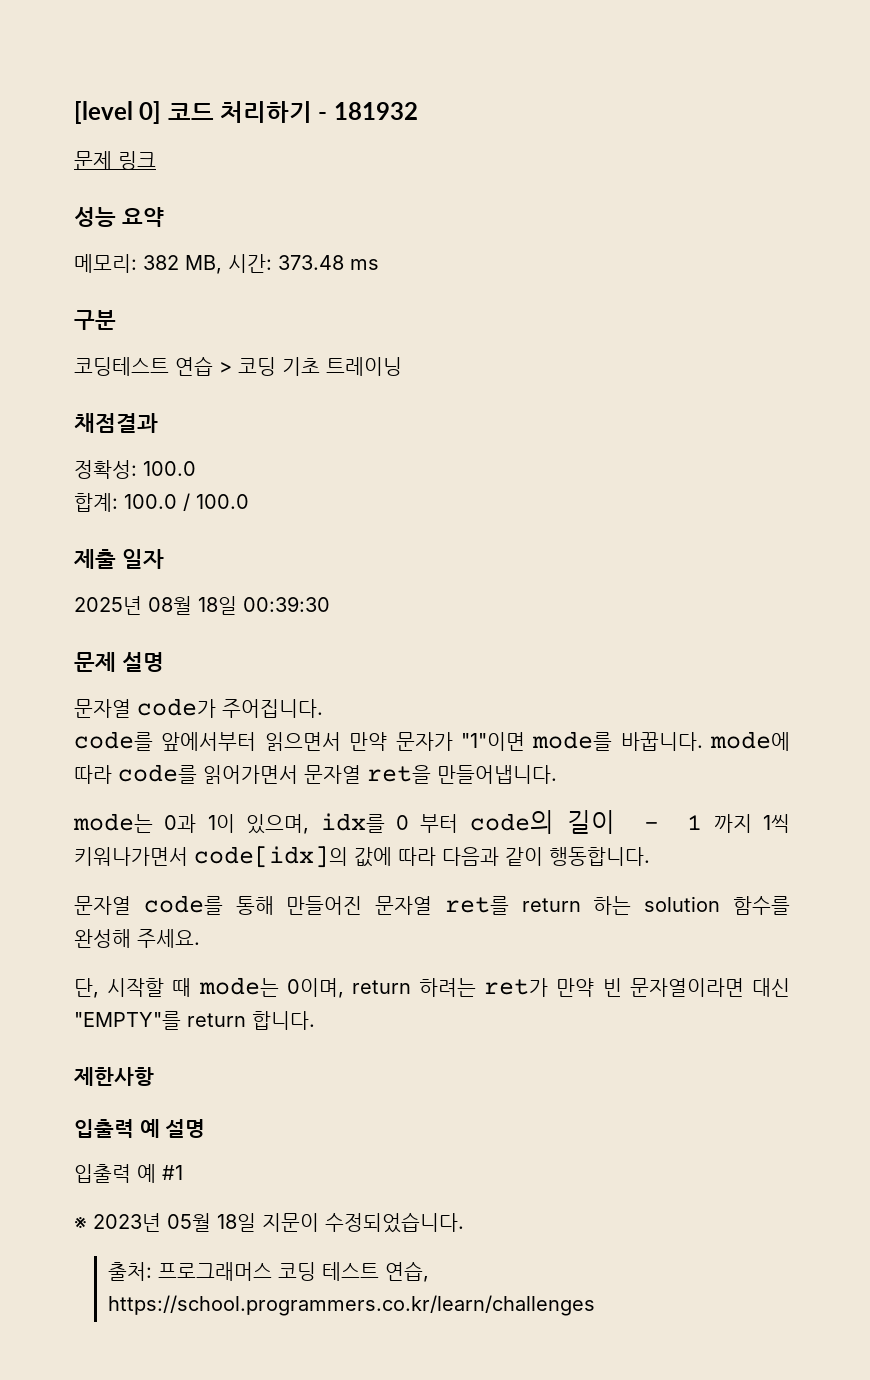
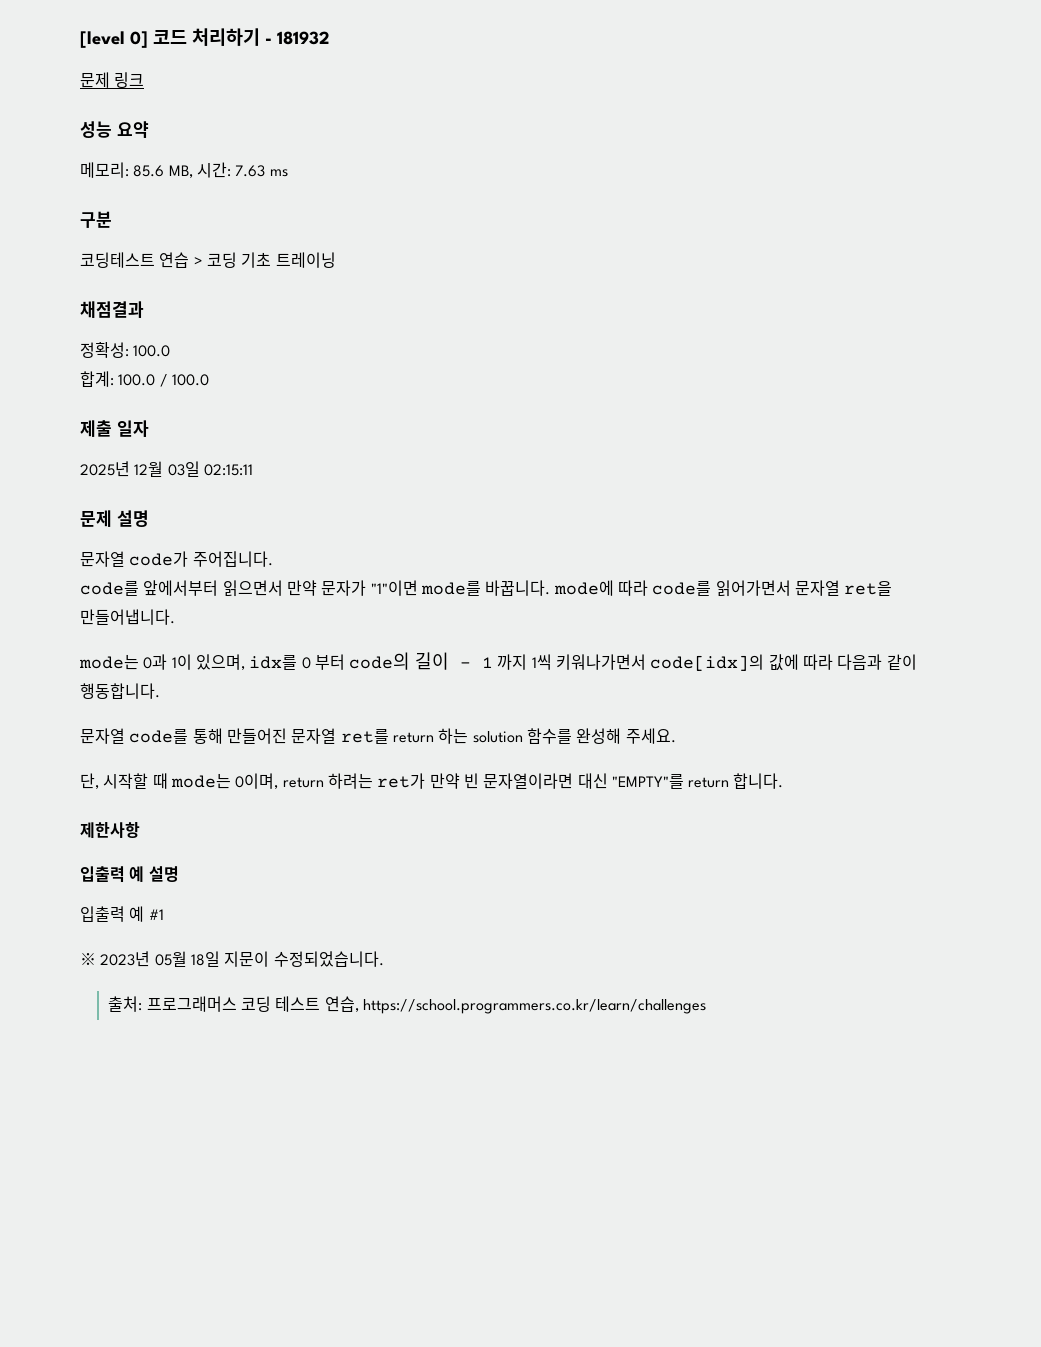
- 메모리: 382 MB, 시간: 373.48 ms
+ 메모리: 85.6 MB, 시간: 7.63 ms
- 2025년 08월 18일 00:39:30
+ 2025년 12월 03일 02:15:11

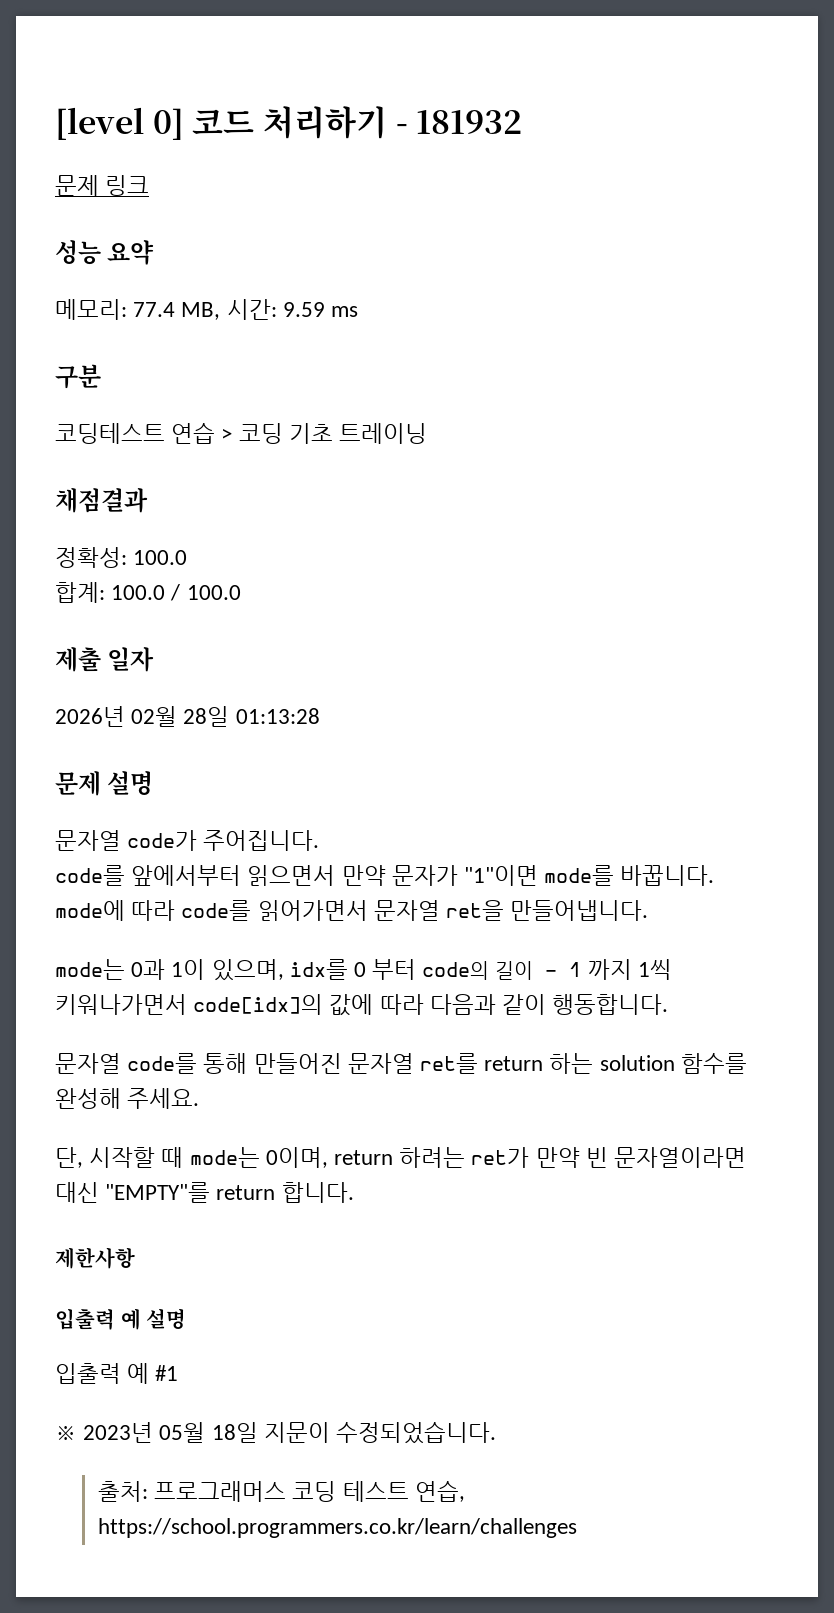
- 메모리: 85.6 MB, 시간: 7.63 ms
+ 메모리: 77.4 MB, 시간: 9.59 ms
- 2025년 12월 03일 02:15:11
+ 2026년 02월 28일 01:13:28

